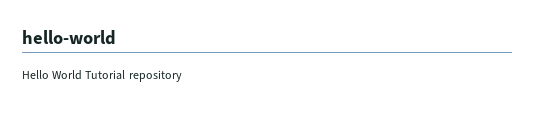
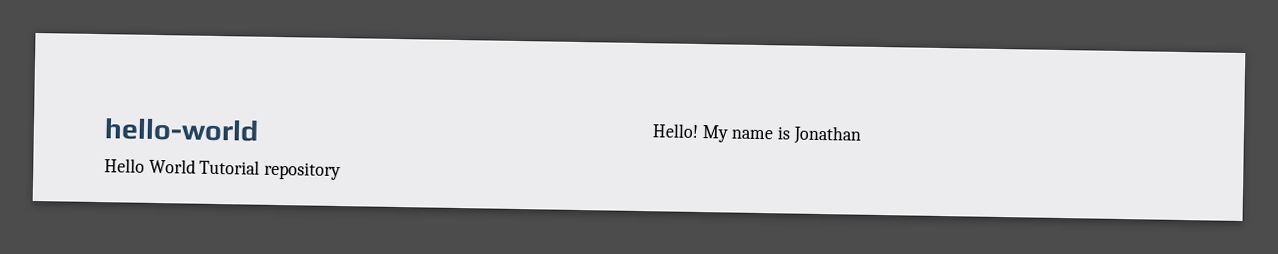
+ Hello! My name is Jonathan

